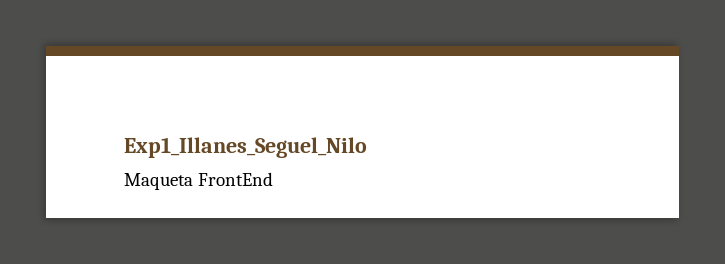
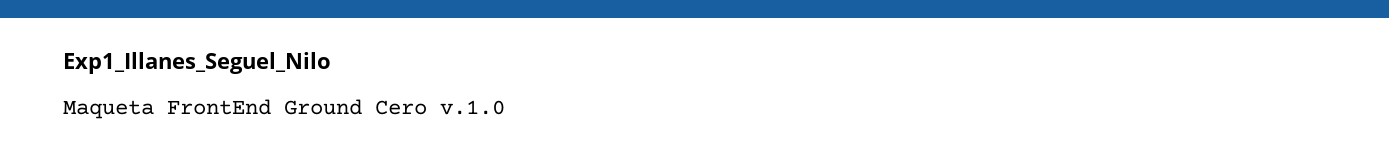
- Maqueta FrontEnd
+ Maqueta FrontEnd Ground Cero v.1.0

